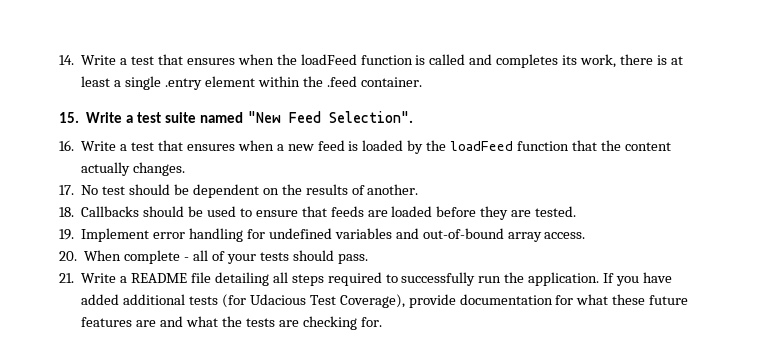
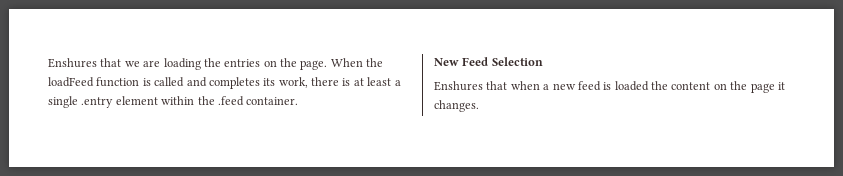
- 14. Write a test that ensures when the loadFeed function is called and completes its work, there is at least a single .entry element within the .feed container.
+ Enshures that we are loading the entries on the page. When the loadFeed function is called and completes its work, there is at least a single .entry element within the .feed container.
- 15. Write a test suite named "New Feed Selection".
- 16. Write a test that ensures when a new feed is loaded by the loadFeed function that the content actually changes.
- 17. No test should be dependent on the results of another.
- 18. Callbacks should be used to ensure that feeds are loaded before they are tested.
- 19. Implement error handling for undefined variables and out-of-bound array access.
- 20. When complete - all of your tests should pass.
- 21. Write a README file detailing all steps required to successfully run the application. If you have added additional tests (for Udacious Test Coverage), provide documentation for what these future features are and what the tests are checking for.
+ New Feed Selection
+ Enshures that when a new feed is loaded the content on the page it changes.

